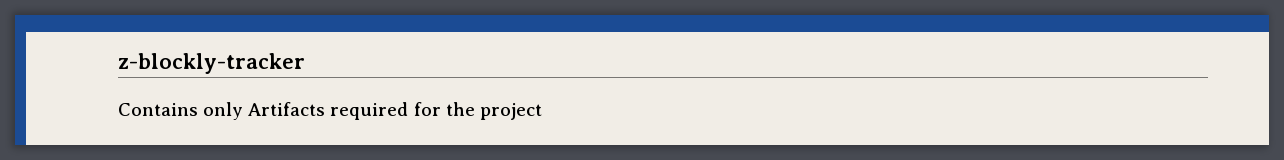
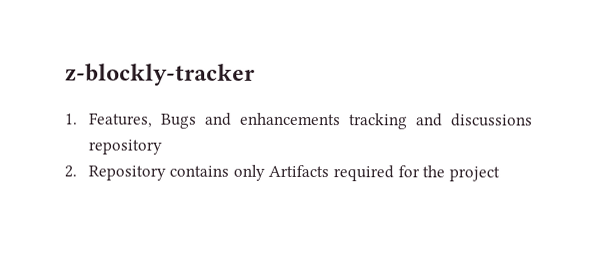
- Contains only Artifacts required for the project
+ 1. Features, Bugs and enhancements tracking and discussions repository
+ 2. Repository contains only Artifacts required for the project

